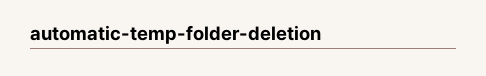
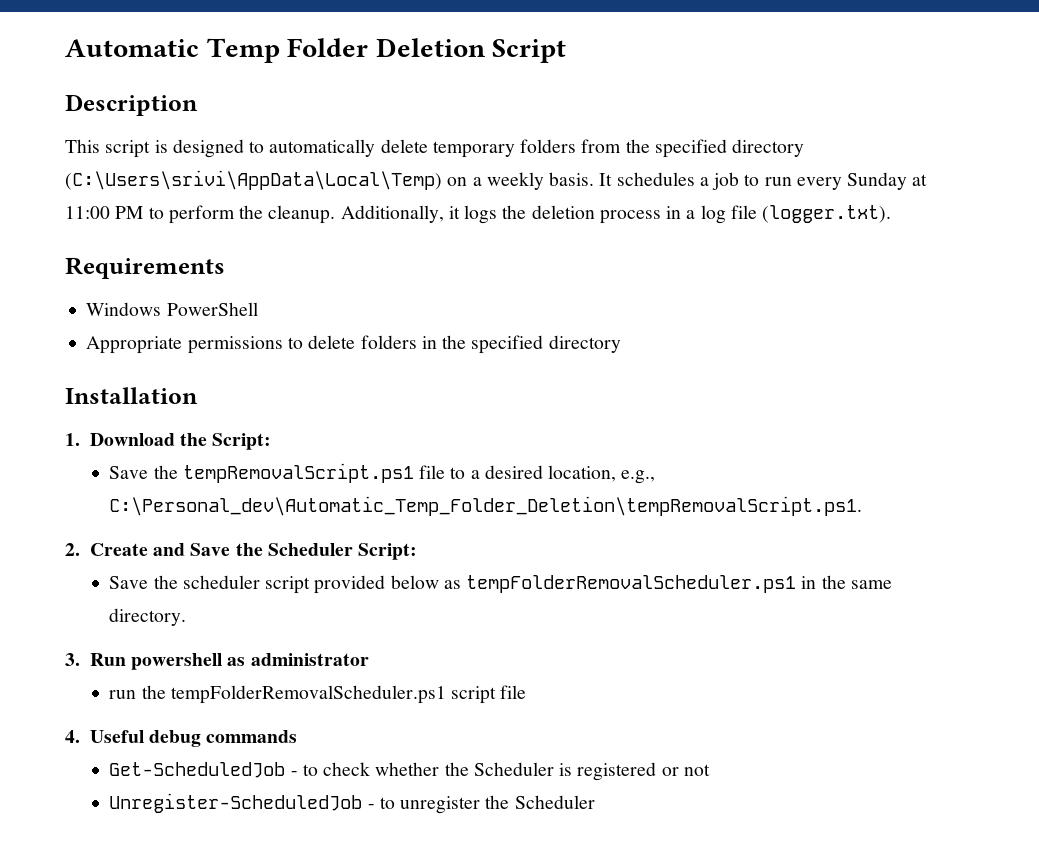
- automatic-temp-folder-deletion
+ Automatic Temp Folder Deletion Script
+ Description
+ This script is designed to automatically delete temporary folders from the specified directory (C:\Users\srivi\AppData\Local\Temp) on a weekly basis. It schedules a job to run every Sunday at 11:00 PM to perform the cleanup. Additionally, it logs the deletion process in a log file (logger.txt).
+ Requirements
+ Windows PowerShell
+ Appropriate permissions to delete folders in the specified directory
+ Installation
+ 1. Download the Script:
+ Save the tempRemovalScript.ps1 file to a desired location, e.g., C:\Personal_dev\Automatic_Temp_Folder_Deletion\tempRemovalScript.ps1.
+ 2. Create and Save the Scheduler Script:
+ Save the scheduler script provided below as tempFolderRemovalScheduler.ps1 in the same directory.
+ 3. Run powershell as administrator
+ run the tempFolderRemovalScheduler.ps1 script file
+ 4. Useful debug commands
+ Get-ScheduledJob - to check whether the Scheduler is registered or not
+ Unregister-ScheduledJob - to unregister the Scheduler

